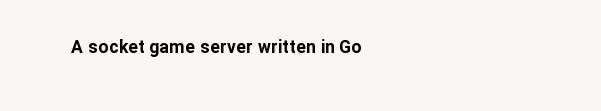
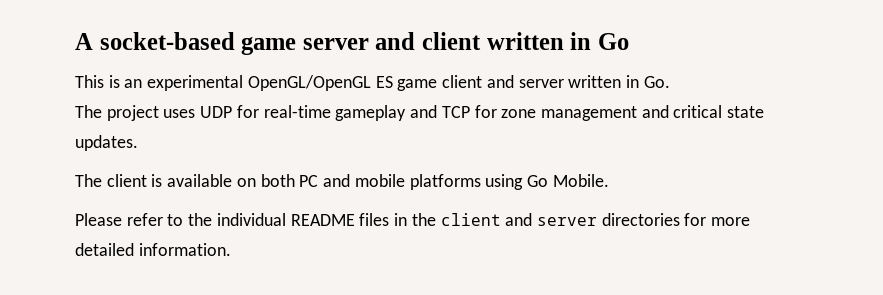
- A socket game server written in Go
+ A socket-based game server and client written in Go
+ This is an experimental OpenGL/OpenGL ES game client and server written in Go.
+ The project uses UDP for real-time gameplay and TCP for zone management and critical state updates.
+ The client is available on both PC and mobile platforms using Go Mobile.
+ Please refer to the individual README files in the client and server directories for more detailed information.

